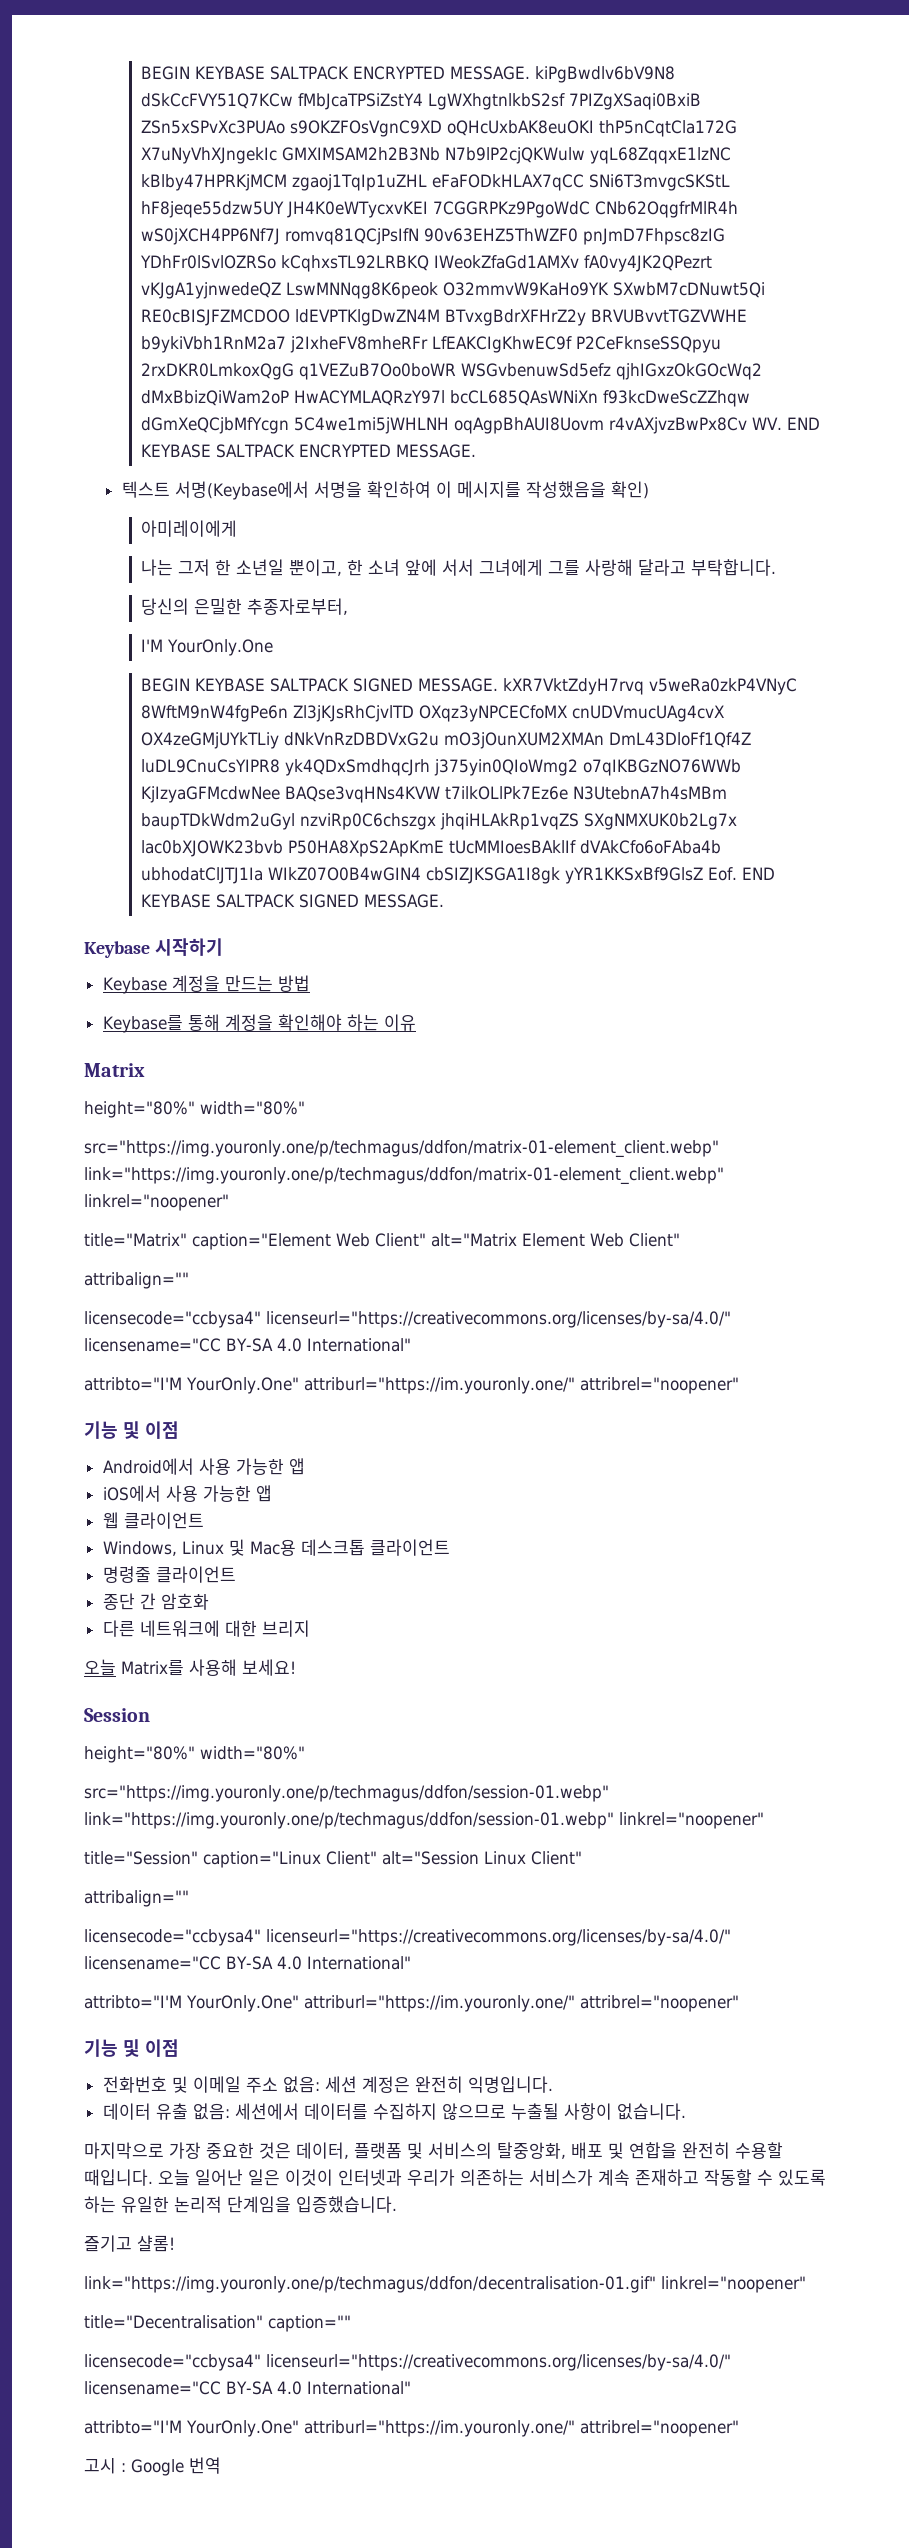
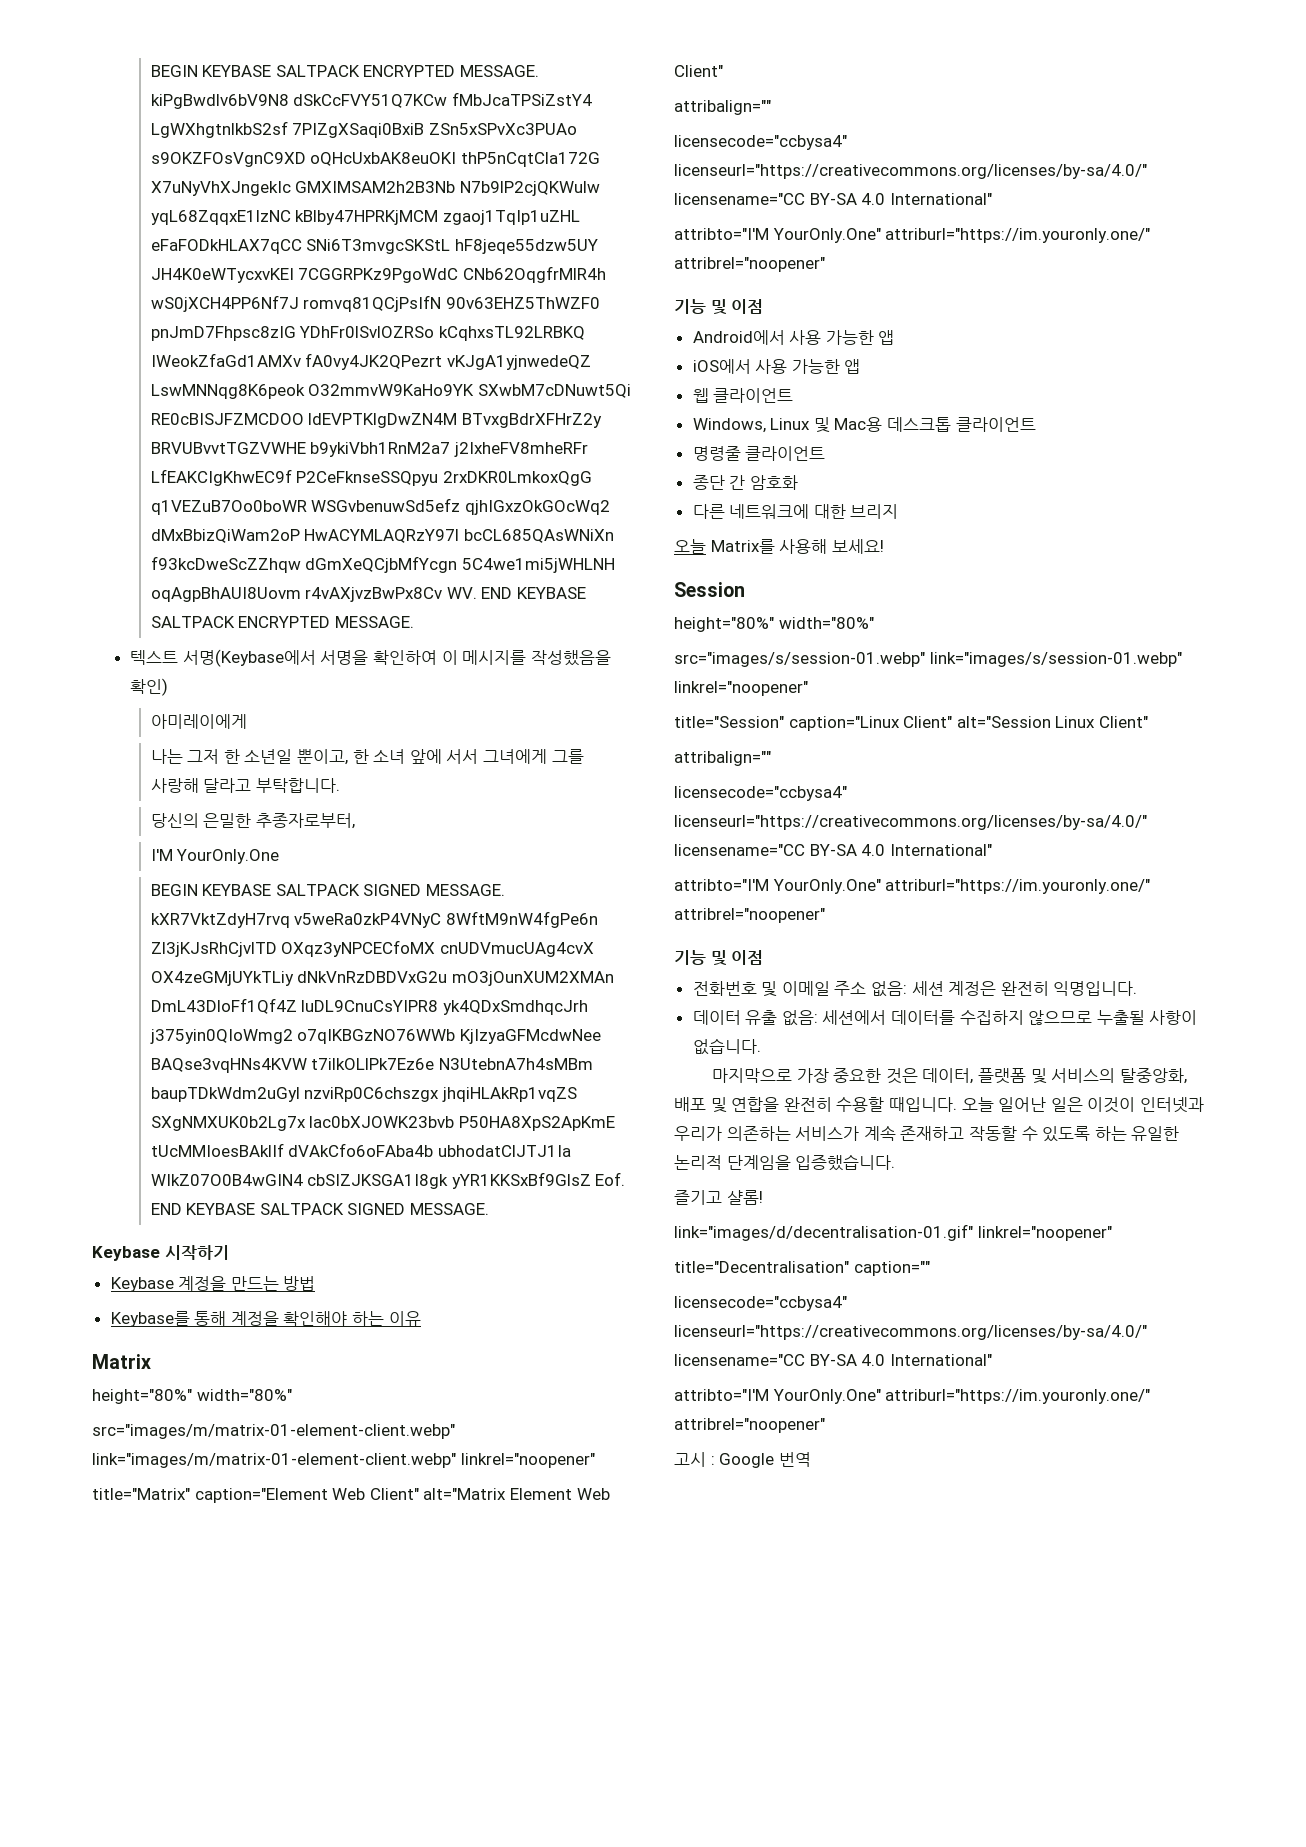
- src="https://img.youronly.one/p/techmagus/ddfon/matrix-01-element_client.webp" link="https://img.youronly.one/p/techmagus/ddfon/matrix-01-element_client.webp" linkrel="noopener"
+ src="images/m/matrix-01-element-client.webp" link="images/m/matrix-01-element-client.webp" linkrel="noopener"
- src="https://img.youronly.one/p/techmagus/ddfon/session-01.webp" link="https://img.youronly.one/p/techmagus/ddfon/session-01.webp" linkrel="noopener"
+ src="images/s/session-01.webp" link="images/s/session-01.webp" linkrel="noopener"
- link="https://img.youronly.one/p/techmagus/ddfon/decentralisation-01.gif" linkrel="noopener"
+ link="images/d/decentralisation-01.gif" linkrel="noopener"

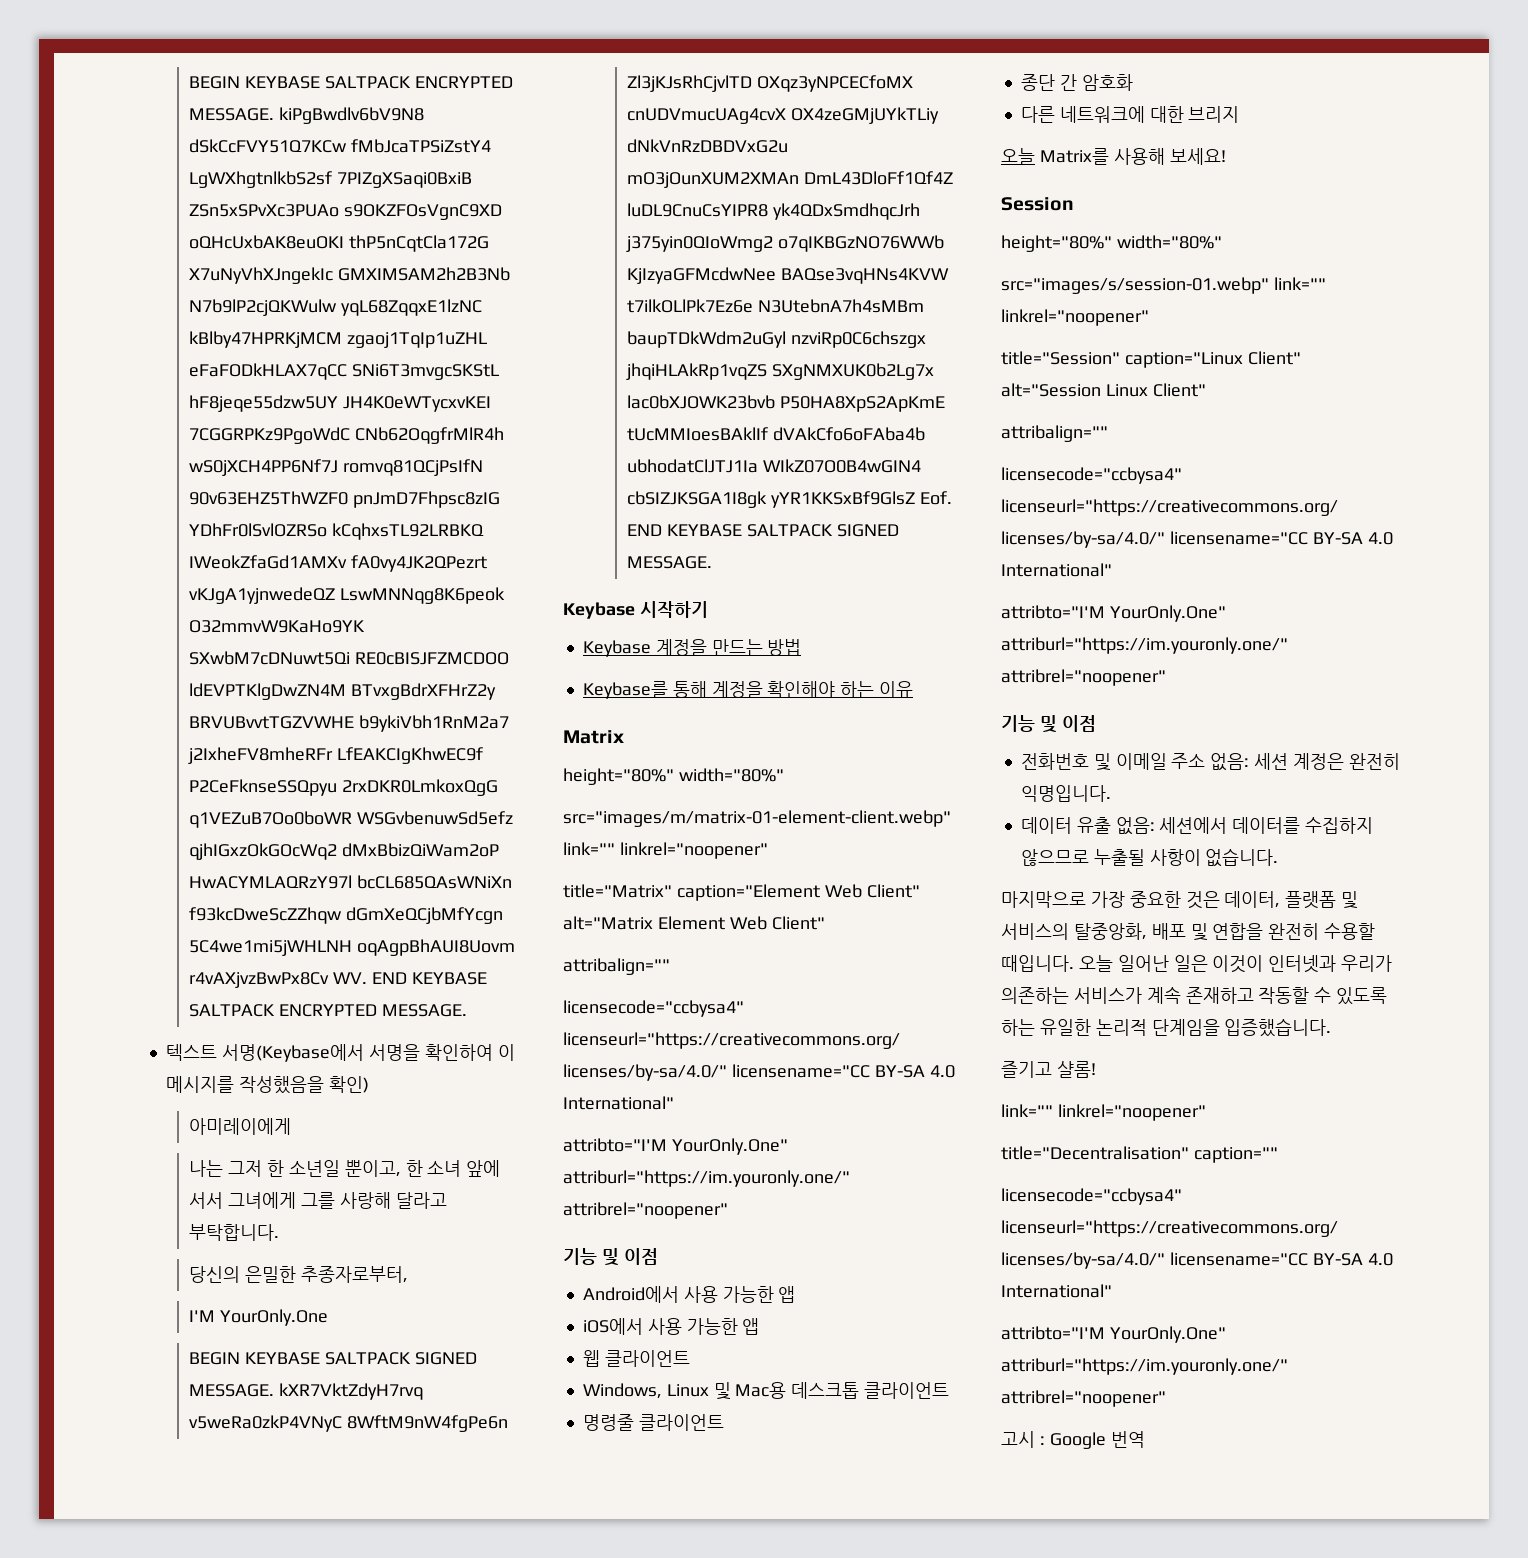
- src="images/m/matrix-01-element-client.webp" link="images/m/matrix-01-element-client.webp" linkrel="noopener"
+ src="images/m/matrix-01-element-client.webp" link="" linkrel="noopener"
- src="images/s/session-01.webp" link="images/s/session-01.webp" linkrel="noopener"
+ src="images/s/session-01.webp" link="" linkrel="noopener"
  즐기고 샬롬!
- link="images/d/decentralisation-01.gif" linkrel="noopener"
+ link="" linkrel="noopener"

